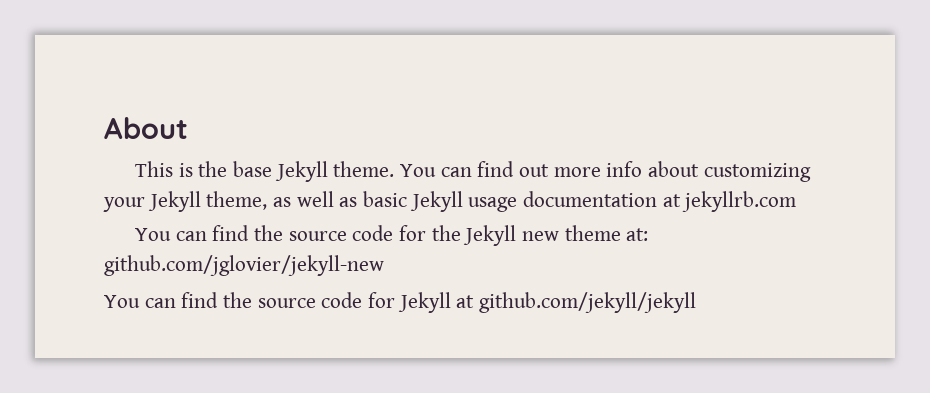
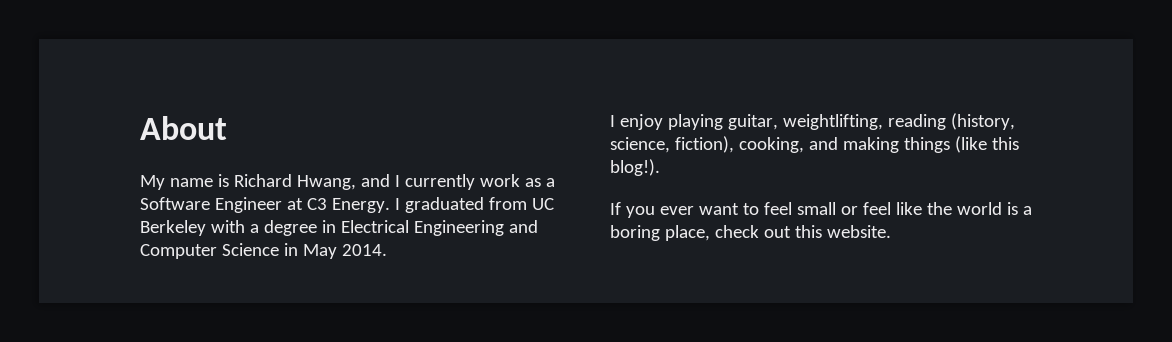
- This is the base Jekyll theme. You can find out more info about customizing your Jekyll theme, as well as basic Jekyll usage documentation at jekyllrb.com
- You can find the source code for the Jekyll new theme at: github.com/jglovier/jekyll-new
- You can find the source code for Jekyll at github.com/jekyll/jekyll
+ My name is Richard Hwang, and I currently work as a Software Engineer at C3 Energy. I graduated from UC Berkeley with a degree in Electrical Engineering and Computer Science in May 2014.
+ I enjoy playing guitar, weightlifting, reading (history, science, fiction), cooking, and making things (like this blog!).
+ If you ever want to feel small or feel like the world is a boring place, check out this website.

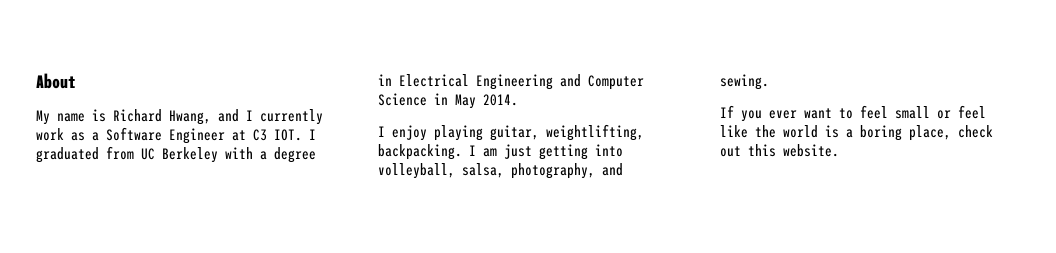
- My name is Richard Hwang, and I currently work as a Software Engineer at C3 Energy. I graduated from UC Berkeley with a degree in Electrical Engineering and Computer Science in May 2014.
+ My name is Richard Hwang, and I currently work as a Software Engineer at C3 IOT. I graduated from UC Berkeley with a degree in Electrical Engineering and Computer Science in May 2014.
- I enjoy playing guitar, weightlifting, reading (history, science, fiction), cooking, and making things (like this blog!).
+ I enjoy playing guitar, weightlifting, backpacking. I am just getting into volleyball, salsa, photography, and sewing.

